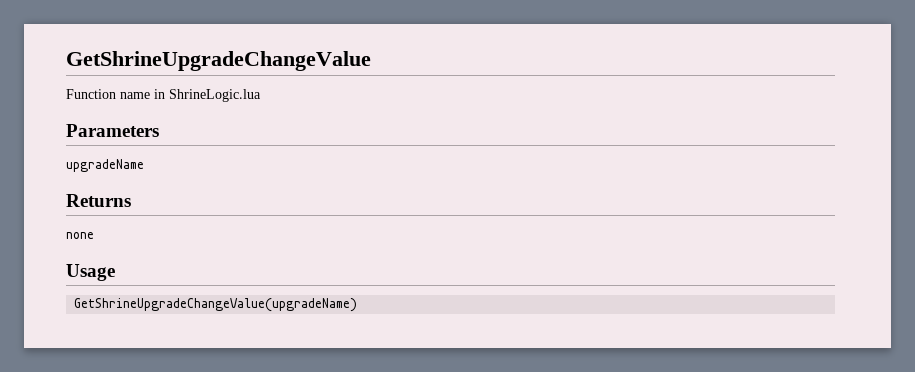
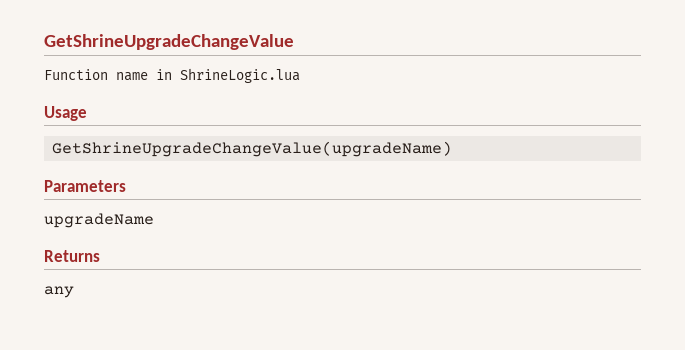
+ Usage
+ GetShrineUpgradeChangeValue(upgradeName)
- none
- Usage
- GetShrineUpgradeChangeValue(upgradeName)
+ any

